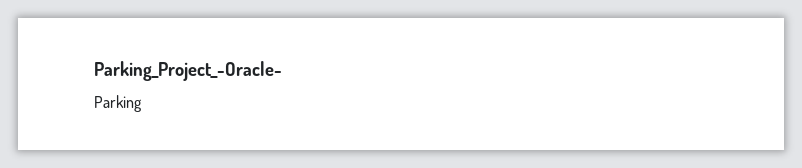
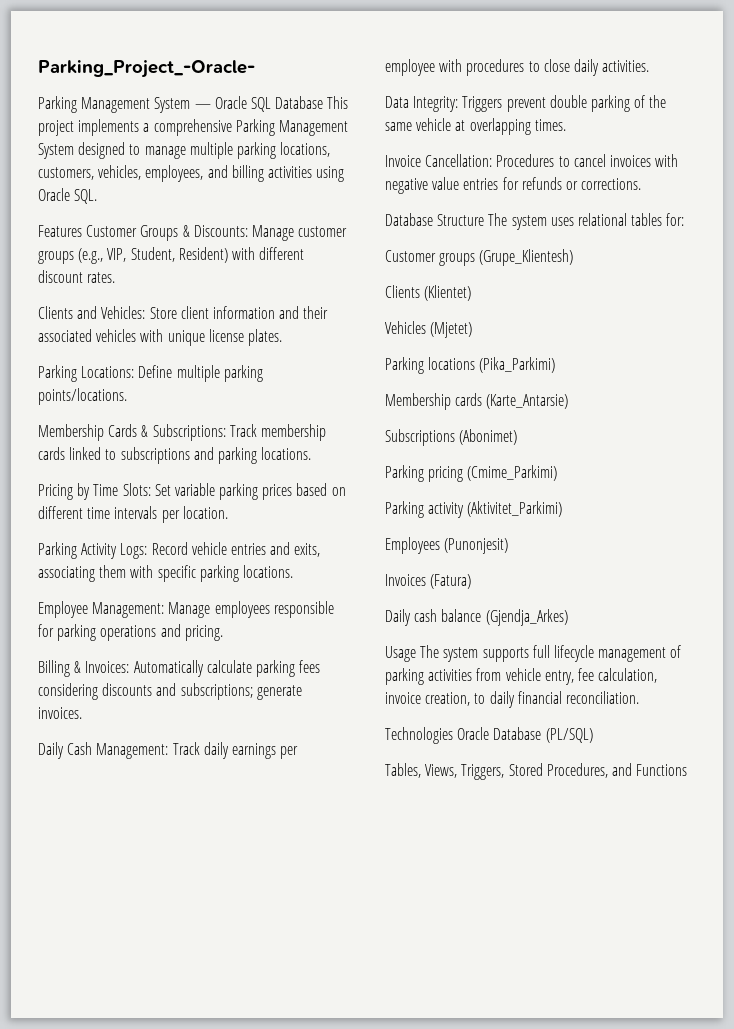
- Parking
+ Parking Management System — Oracle SQL Database This project implements a comprehensive Parking Management System designed to manage multiple parking locations, customers, vehicles, employees, and billing activities using Oracle SQL.
+ Features Customer Groups & Discounts: Manage customer groups (e.g., VIP, Student, Resident) with different discount rates.
+ Clients and Vehicles: Store client information and their associated vehicles with unique license plates.
+ Parking Locations: Define multiple parking points/locations.
+ Membership Cards & Subscriptions: Track membership cards linked to subscriptions and parking locations.
+ Pricing by Time Slots: Set variable parking prices based on different time intervals per location.
+ Parking Activity Logs: Record vehicle entries and exits, associating them with specific parking locations.
+ Employee Management: Manage employees responsible for parking operations and pricing.
+ Billing & Invoices: Automatically calculate parking fees considering discounts and subscriptions; generate invoices.
+ Daily Cash Management: Track daily earnings per employee with procedures to close daily activities.
+ Data Integrity: Triggers prevent double parking of the same vehicle at overlapping times.
+ Invoice Cancellation: Procedures to cancel invoices with negative value entries for refunds or corrections.
+ Database Structure The system uses relational tables for:
+ Customer groups (Grupe_Klientesh)
+ Clients (Klientet)
+ Vehicles (Mjetet)
+ Parking locations (Pika_Parkimi)
+ Membership cards (Karte_Antarsie)
+ Subscriptions (Abonimet)
+ Parking pricing (Cmime_Parkimi)
+ Parking activity (Aktivitet_Parkimi)
+ Employees (Punonjesit)
+ Invoices (Fatura)
+ Daily cash balance (Gjendja_Arkes)
+ Usage The system supports full lifecycle management of parking activities from vehicle entry, fee calculation, invoice creation, to daily financial reconciliation.
+ Technologies Oracle Database (PL/SQL)
+ Tables, Views, Triggers, Stored Procedures, and Functions

